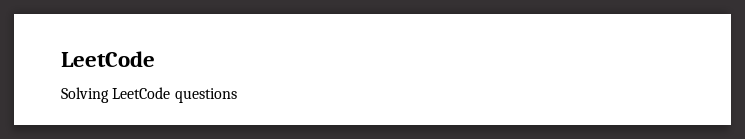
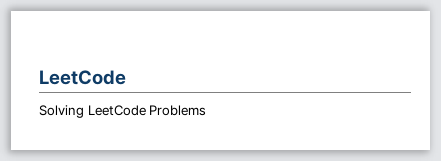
- Solving LeetCode questions
+ Solving LeetCode Problems

